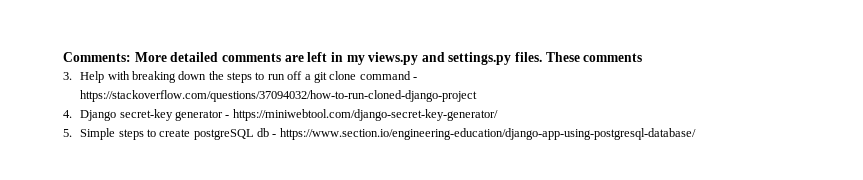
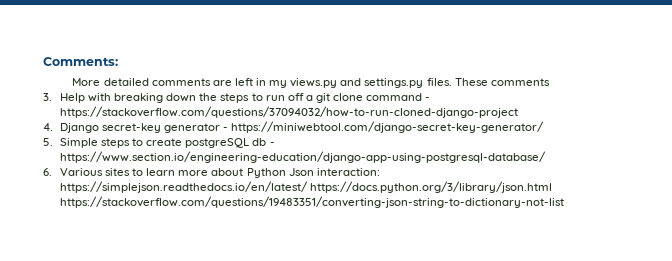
- Comments: More detailed comments are left in my views.py and settings.py files.
+ Comments:
+ More detailed comments are left in my views.py and settings.py files.
+ 6. Various sites to learn more about Python Json interaction: https://simplejson.readthedocs.io/en/latest/ https://docs.python.org/3/library/json.html https://stackoverflow.com/questions/19483351/converting-json-string-to-dictionary-not-list

